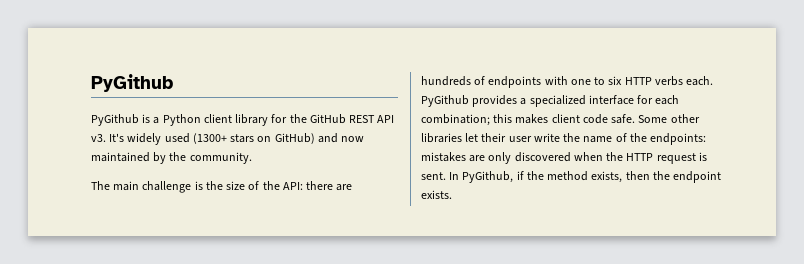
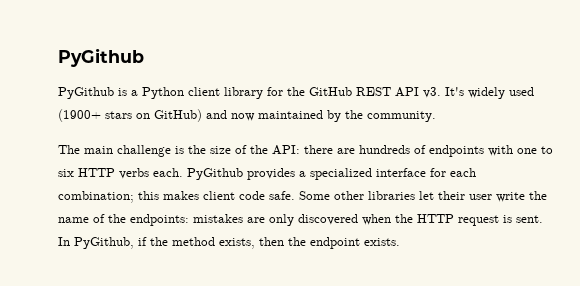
- It's widely used (1300+ stars on GitHub) and now maintained by the community.
+ It's widely used (1900+ stars on GitHub) and now maintained by the community.

